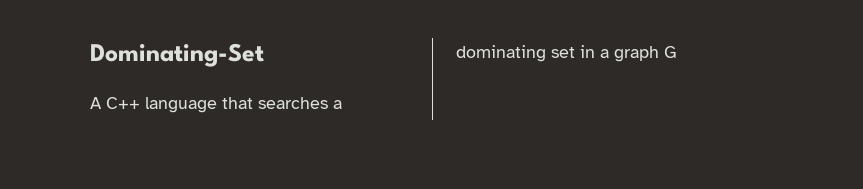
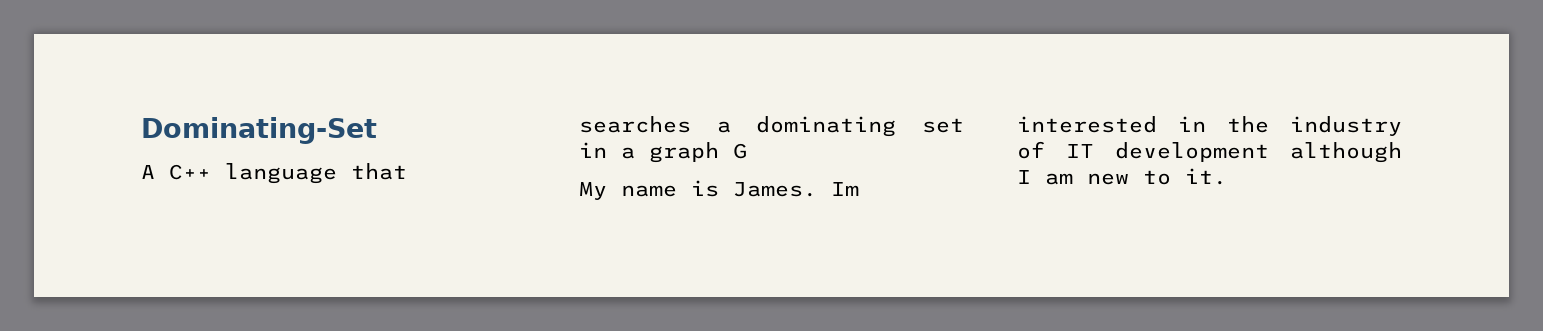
+ My name is James. Im interested in the industry of IT development although I am new to it.

